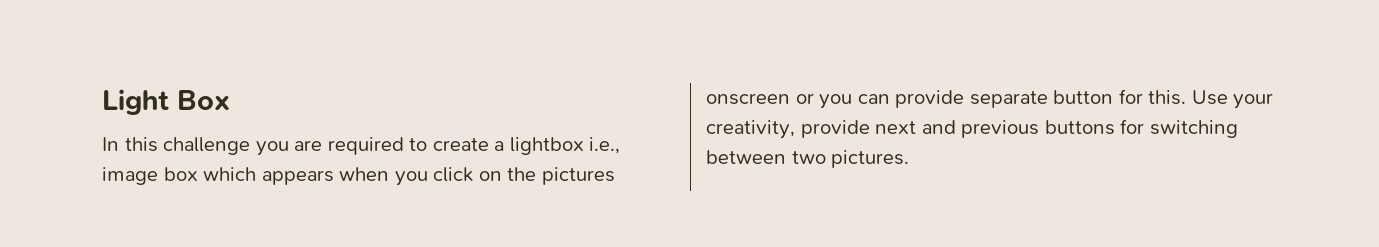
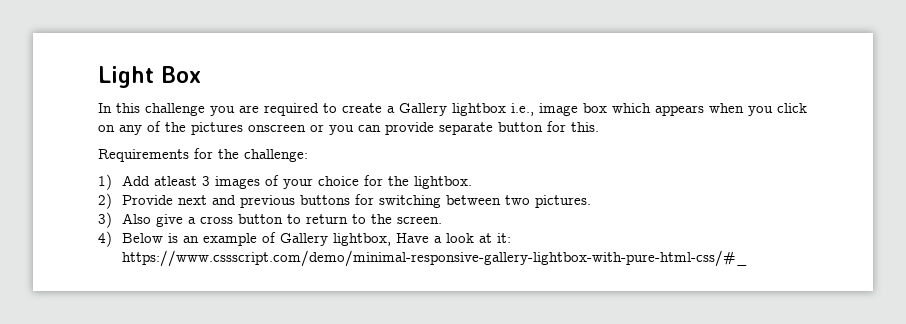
- In this challenge you are required to create a lightbox i.e., image box which appears when you click on the pictures onscreen or you can provide separate button for this. Use your creativity, provide next and previous buttons for switching between two pictures.
+ In this challenge you are required to create a Gallery lightbox i.e., image box which appears when you click on any of the pictures onscreen or you can provide separate button for this.
+ Requirements for the challenge:
+ 1) Add atleast 3 images of your choice for the lightbox.
+ 2) Provide next and previous buttons for switching between two pictures.
+ 3) Also give a cross button to return to the screen.
+ 4) Below is an example of Gallery lightbox, Have a look at it: https://www.cssscript.com/demo/minimal-responsive-gallery-lightbox-with-pure-html-css/#_

